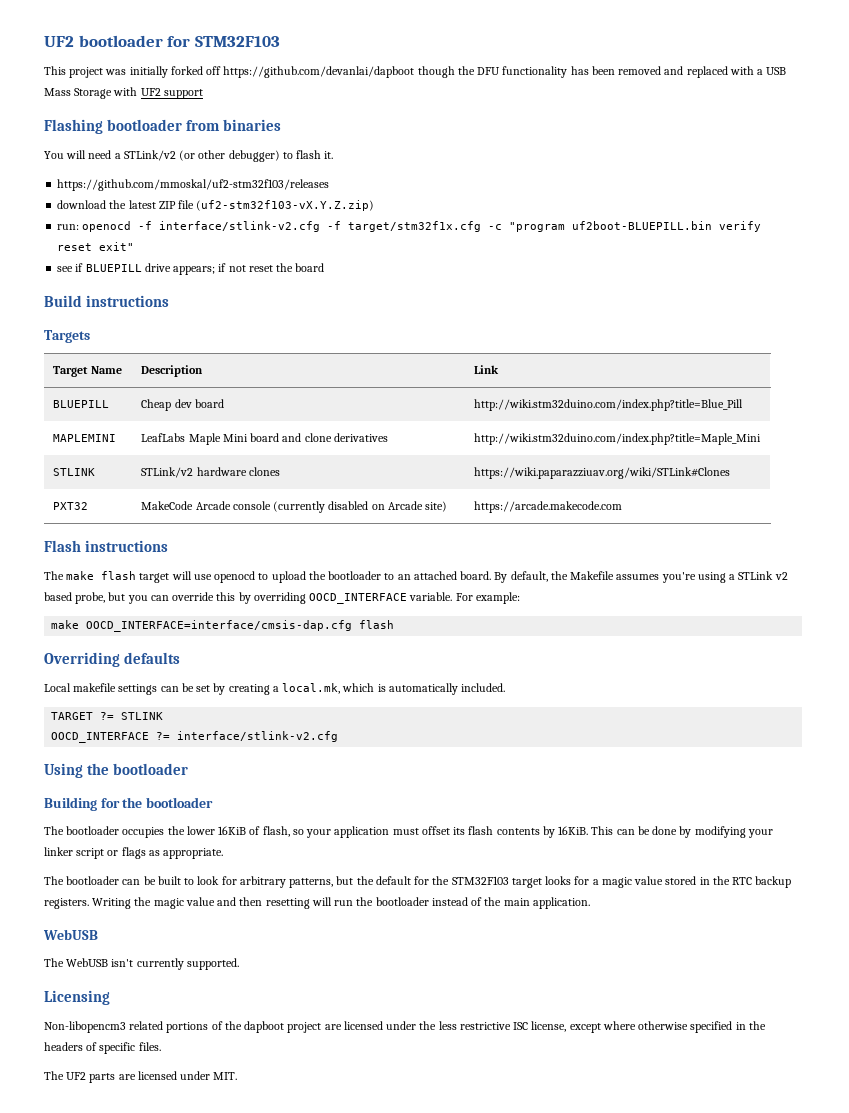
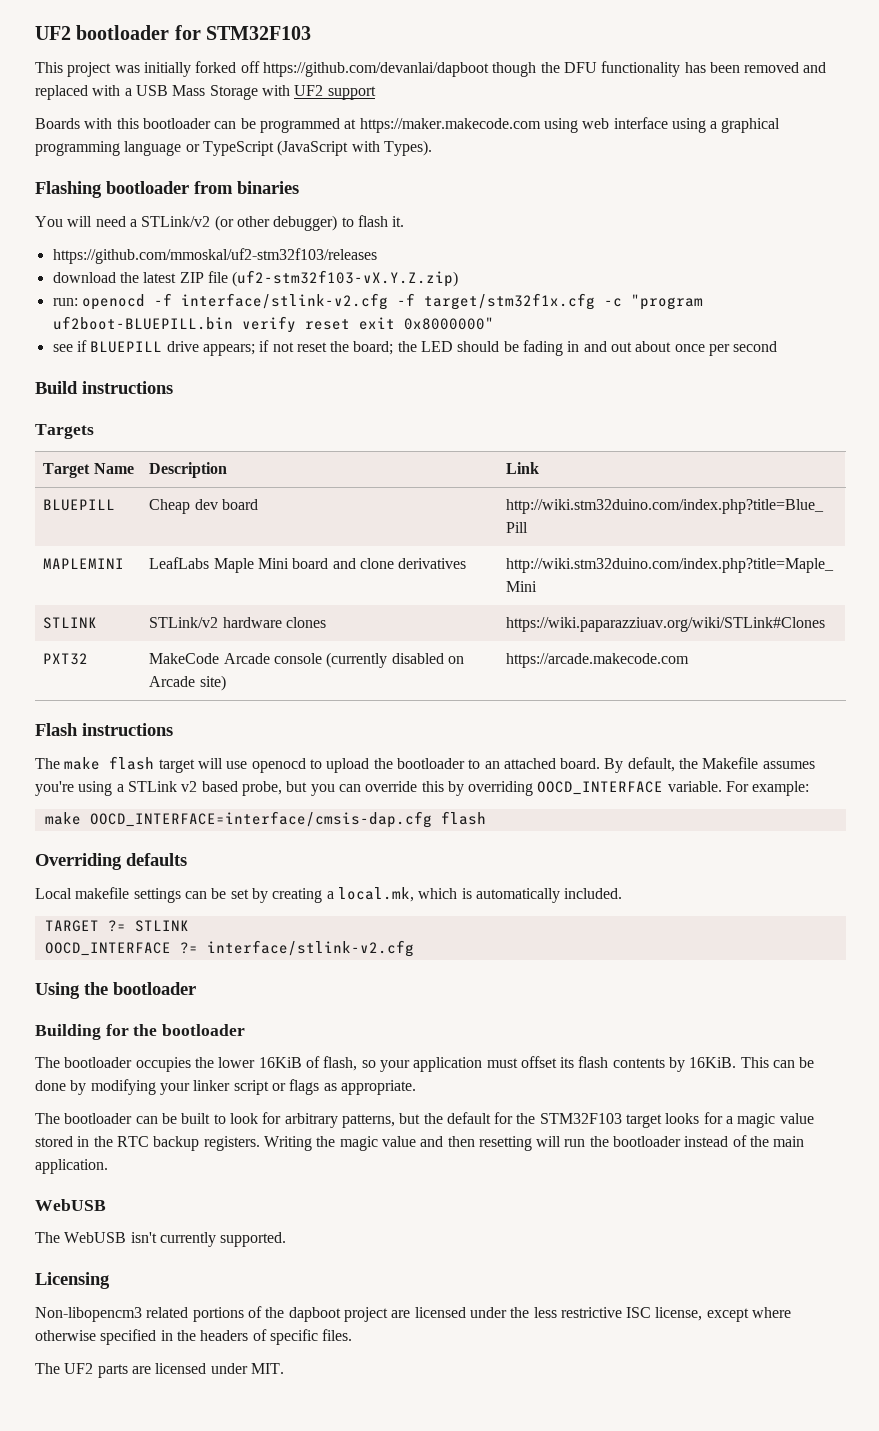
+ Boards with this bootloader can be programmed at https://maker.makecode.com using web interface using a graphical programming language or TypeScript (JavaScript with Types).
- run: openocd -f interface/stlink-v2.cfg -f target/stm32f1x.cfg -c "program uf2boot-BLUEPILL.bin verify reset exit"
+ run: openocd -f interface/stlink-v2.cfg -f target/stm32f1x.cfg -c "program uf2boot-BLUEPILL.bin verify reset exit 0x8000000"
- see if BLUEPILL drive appears; if not reset the board
+ see if BLUEPILL drive appears; if not reset the board; the LED should be fading in and out about once per second

